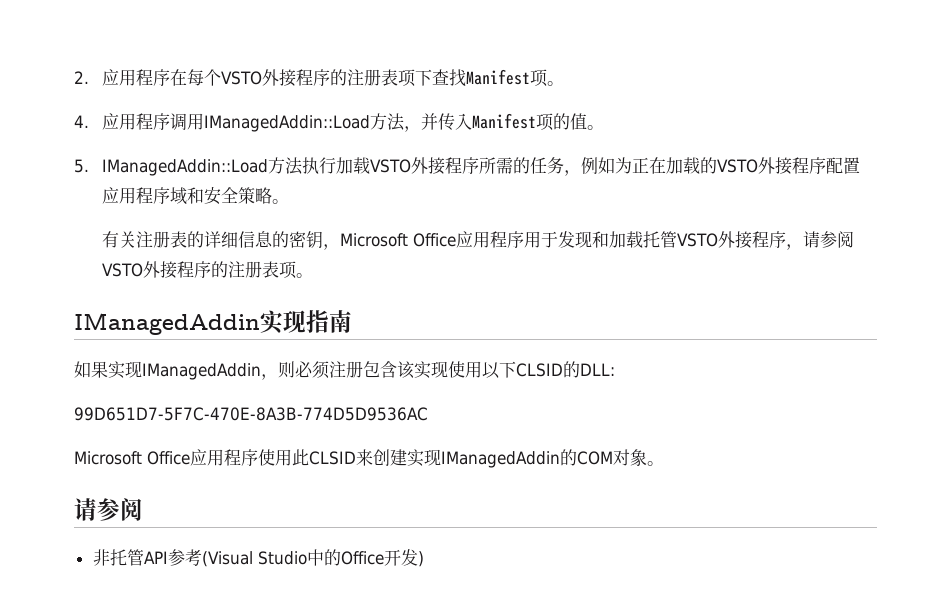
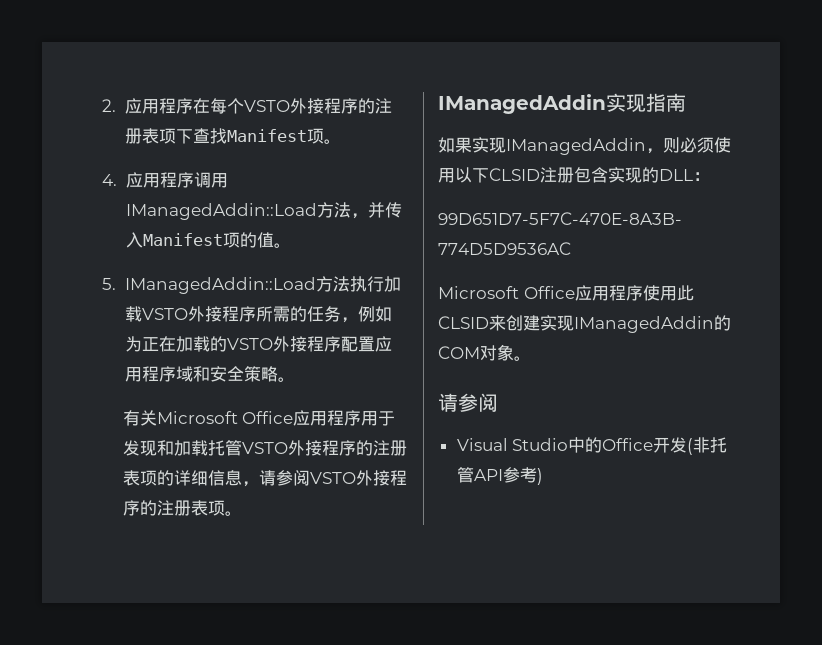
- 有关注册表的详细信息的密钥，Microsoft Office应用程序用于发现和加载托管VSTO外接程序，请参阅VSTO外接程序的注册表项。
+ 有关Microsoft Office应用程序用于发现和加载托管VSTO外接程序的注册表项的详细信息，请参阅VSTO外接程序的注册表项。
- 如果实现IManagedAddin，则必须注册包含该实现使用以下CLSID的DLL:
+ 如果实现IManagedAddin，则必须使用以下CLSID注册包含实现的DLL：
- 非托管API参考(Visual Studio中的Office开发)
+ Visual Studio中的Office开发(非托管API参考)

